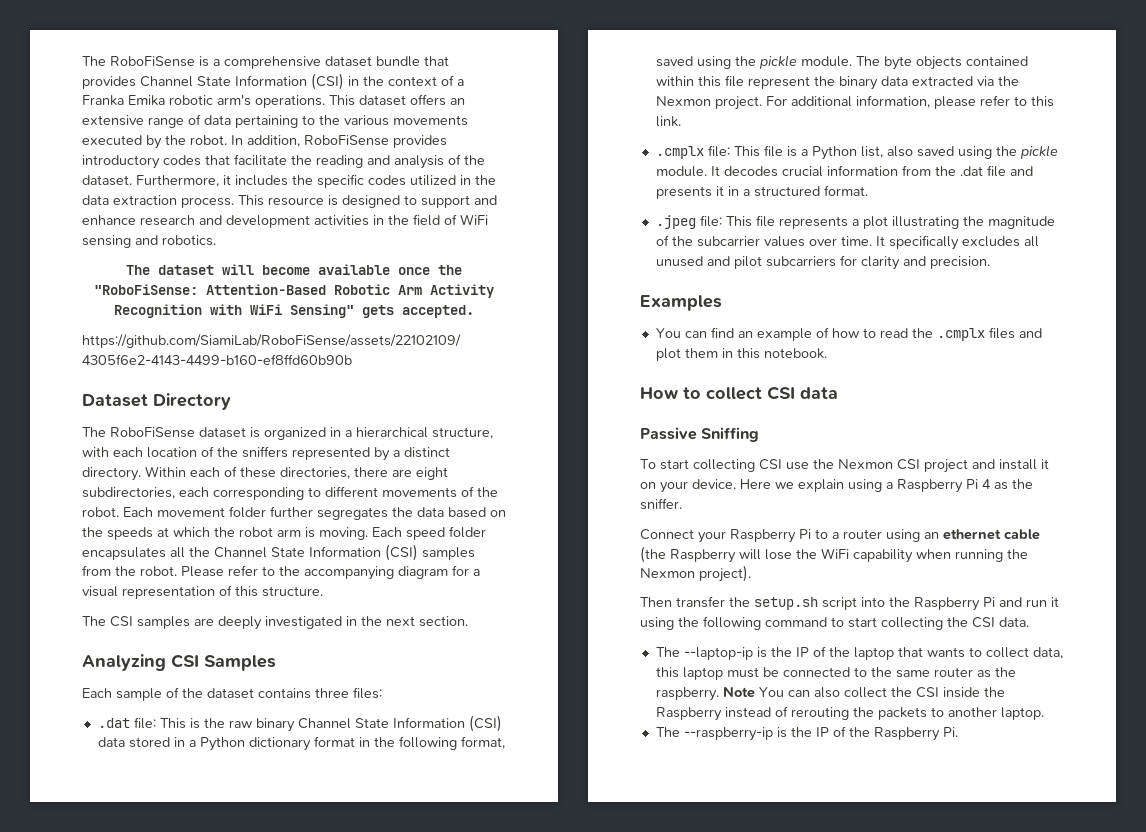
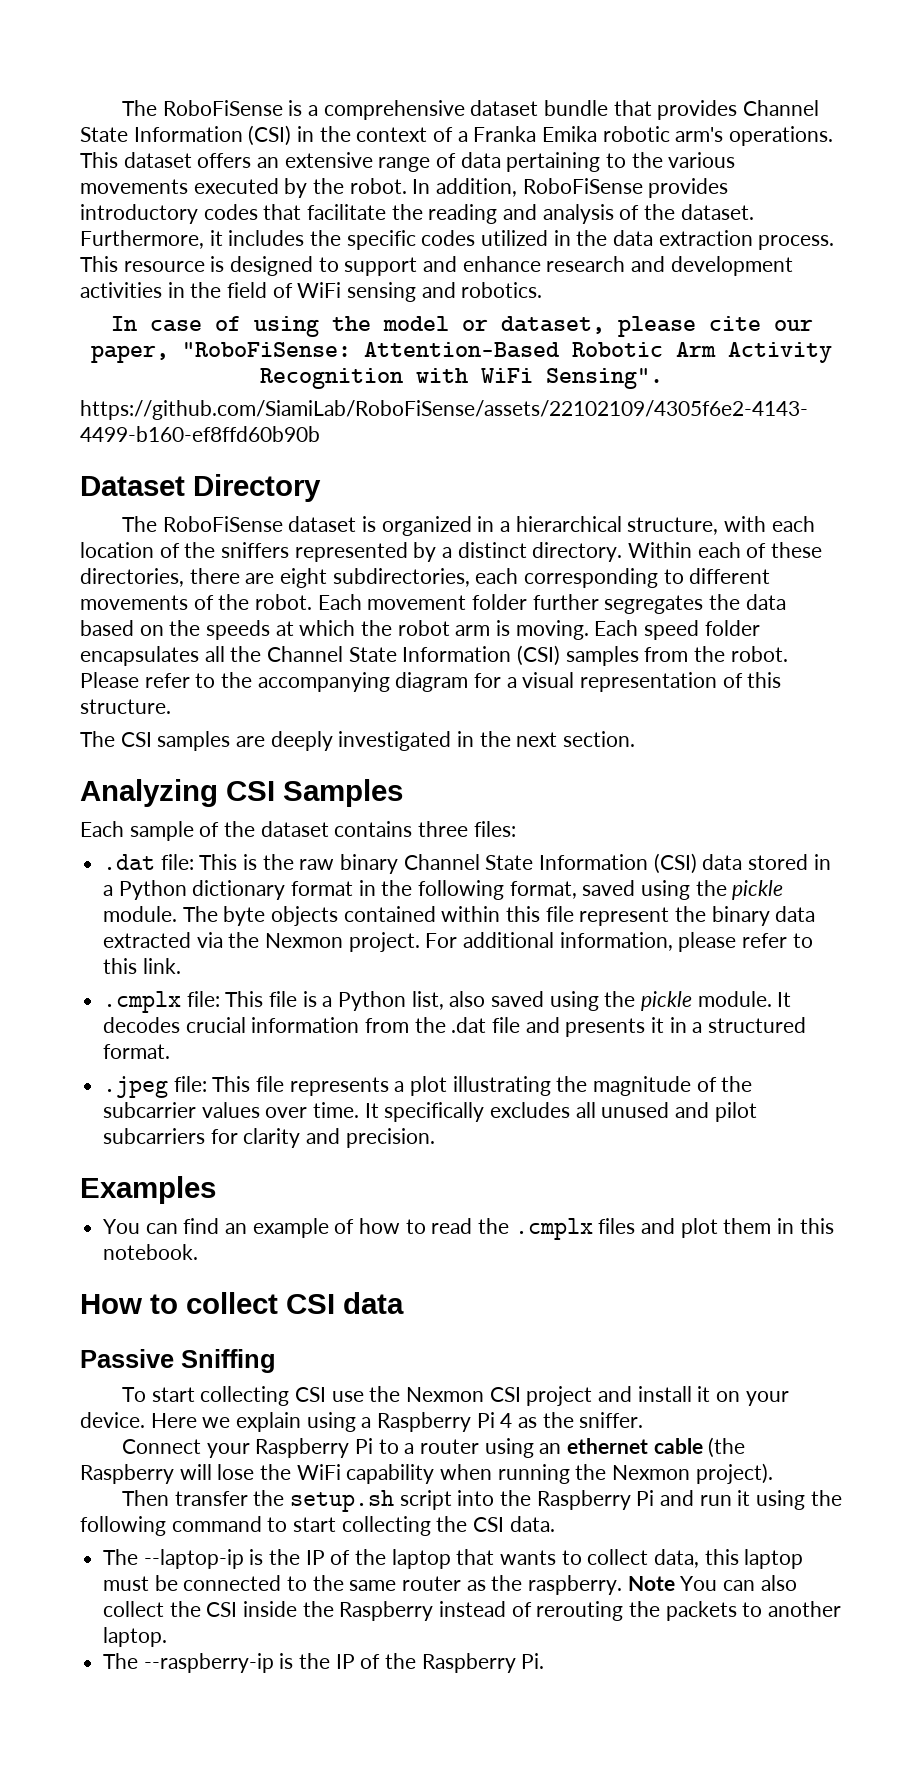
- The dataset will become available once the "RoboFiSense: Attention-Based Robotic Arm Activity Recognition with WiFi Sensing" gets accepted.
+ In case of using the model or dataset, please cite our paper, "RoboFiSense: Attention-Based Robotic Arm Activity Recognition with WiFi Sensing".

